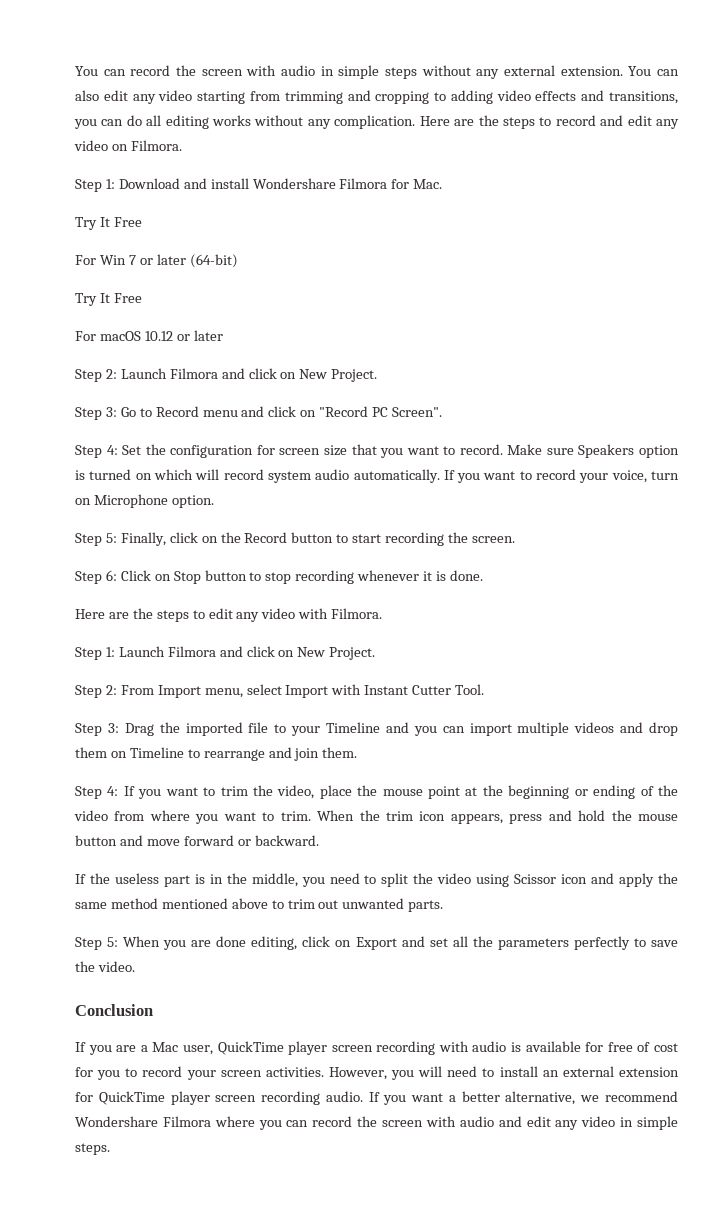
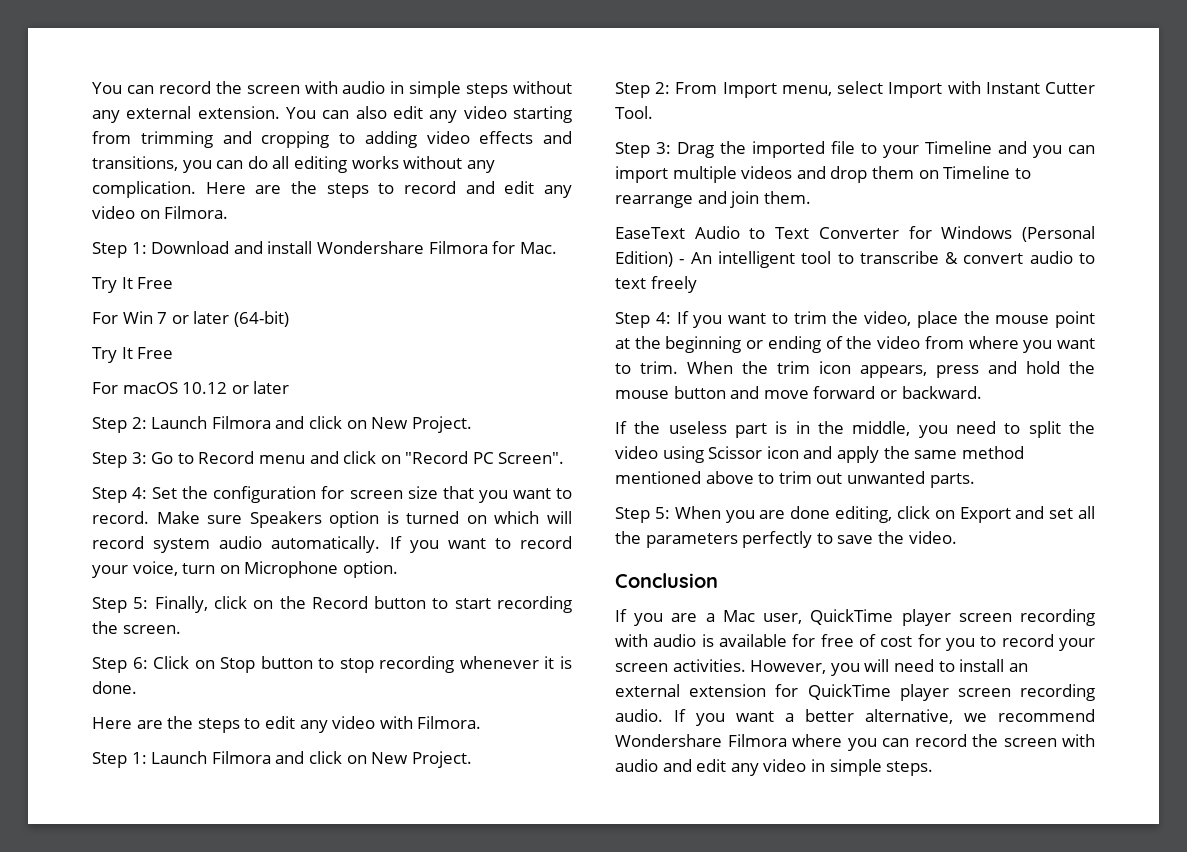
+ EaseText Audio to Text Converter for Windows (Personal Edition) - An intelligent tool to transcribe & convert audio to text freely

